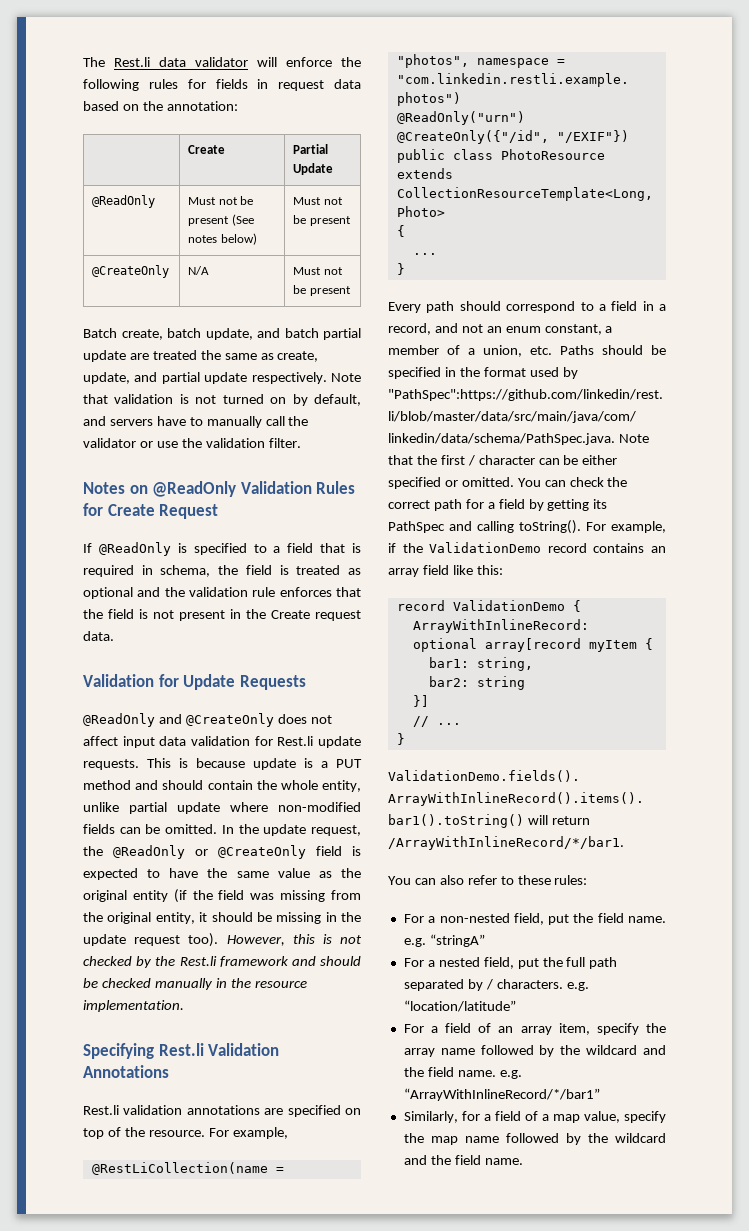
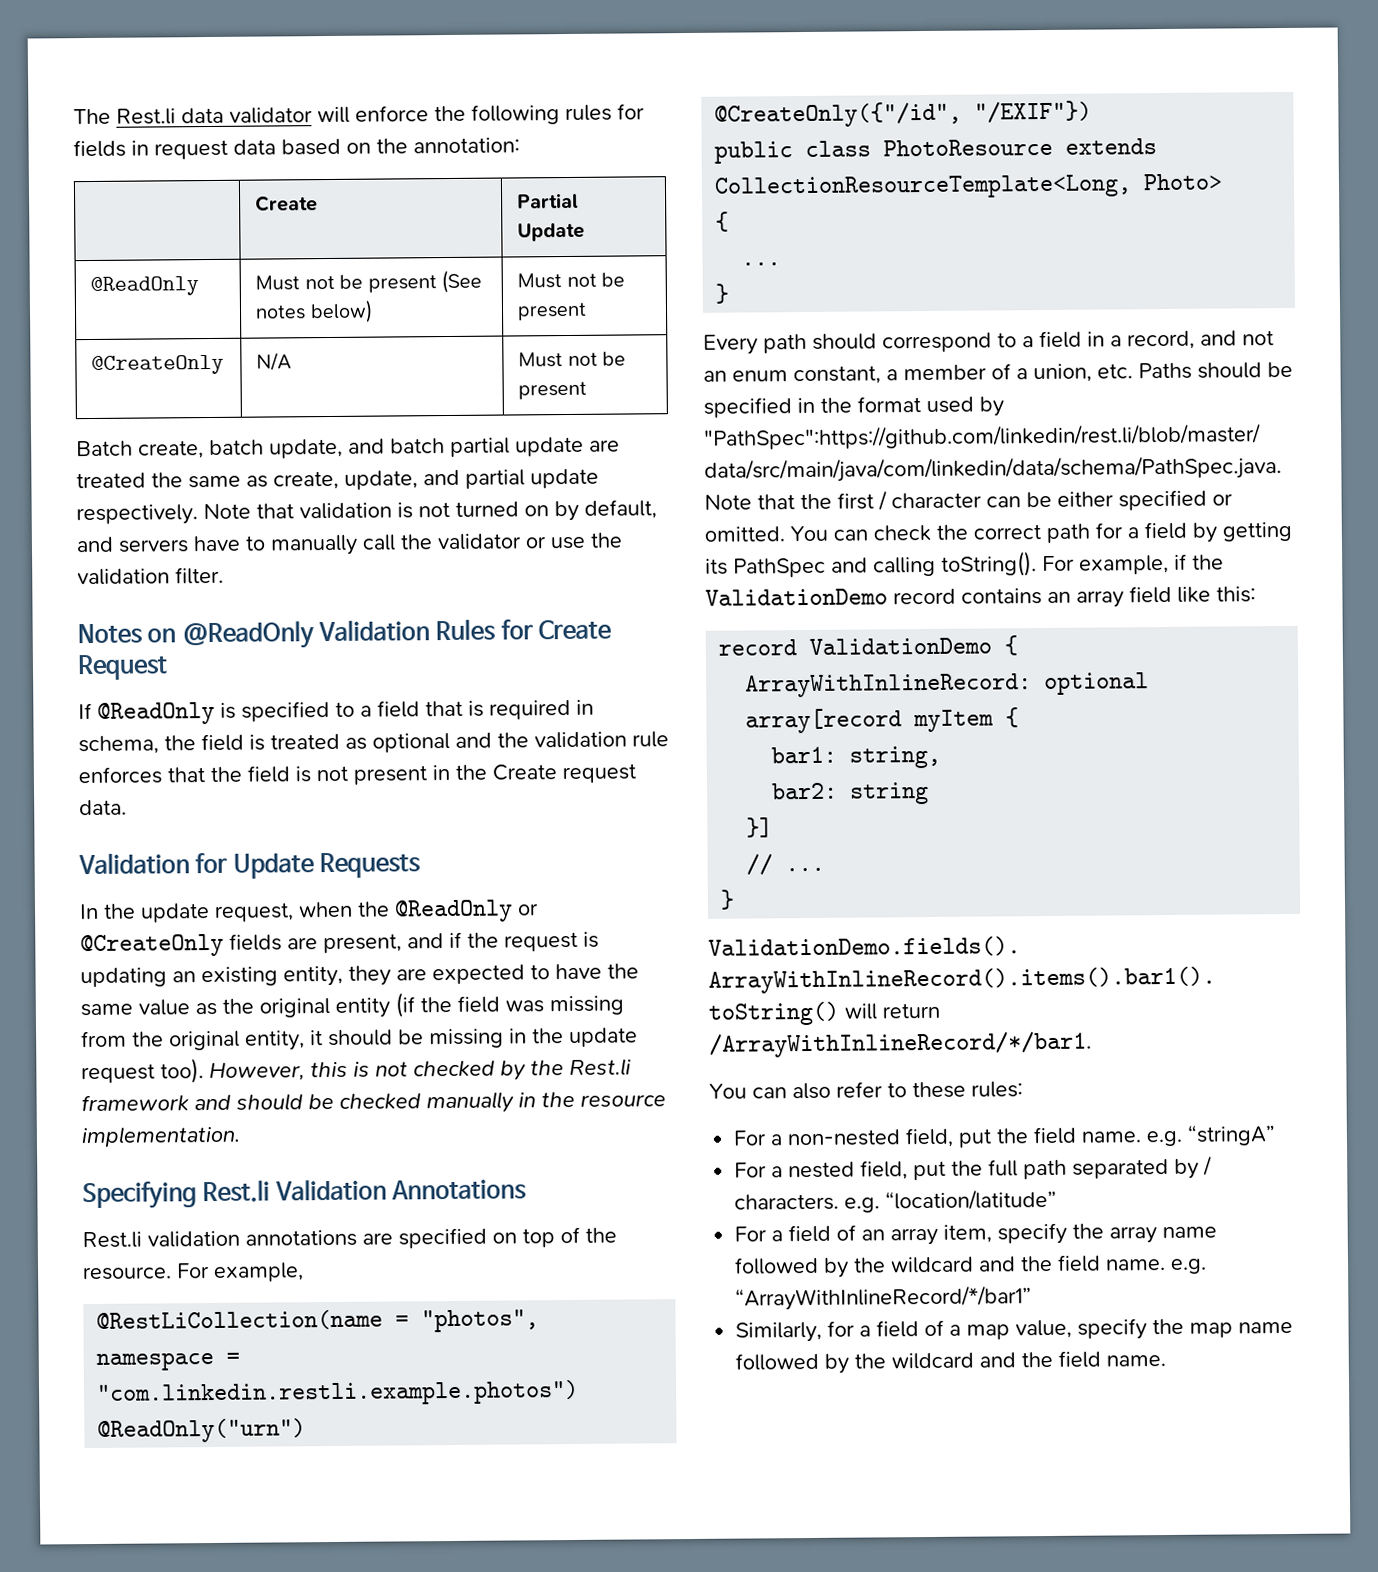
- @ReadOnly and @CreateOnly does not affect input data validation for Rest.li update requests. This is because update is a PUT method and should contain the whole entity, unlike partial update where non-modified fields can be omitted. In the update request, the @ReadOnly or @CreateOnly field is expected to have the same value as the original entity (if the field was missing from the original entity, it should be missing in the update request too).
+ In the update request, when the @ReadOnly or @CreateOnly fields are present, and if the request is updating an existing entity, they are expected to have the same value as the original entity (if the field was missing from the original entity, it should be missing in the update request too).

